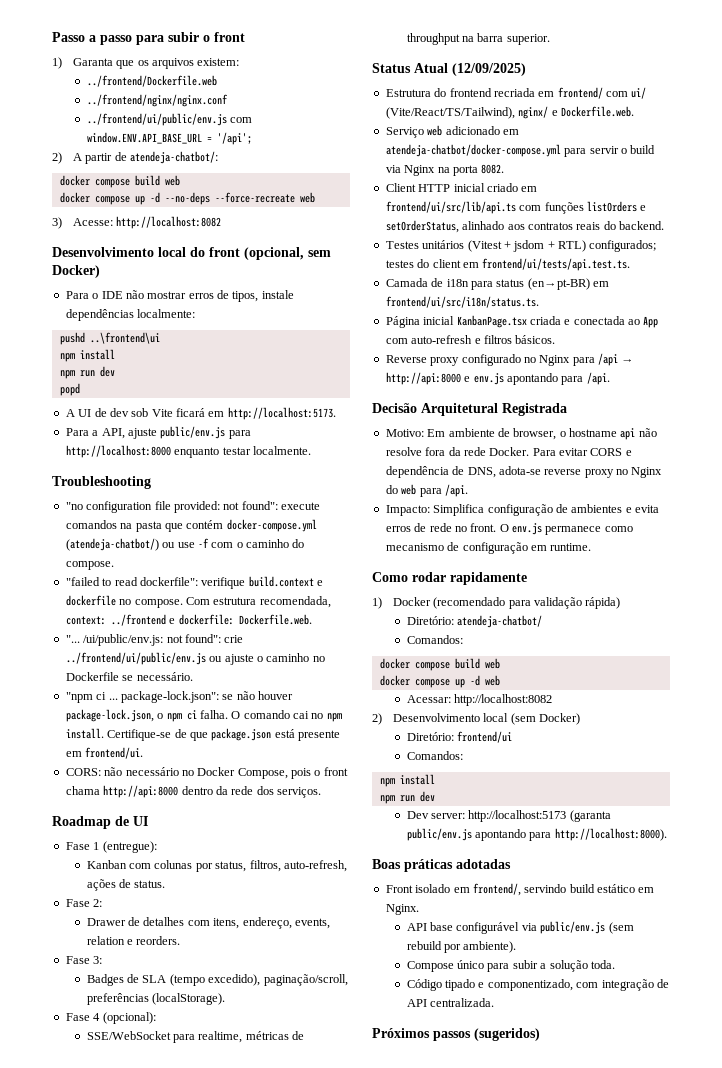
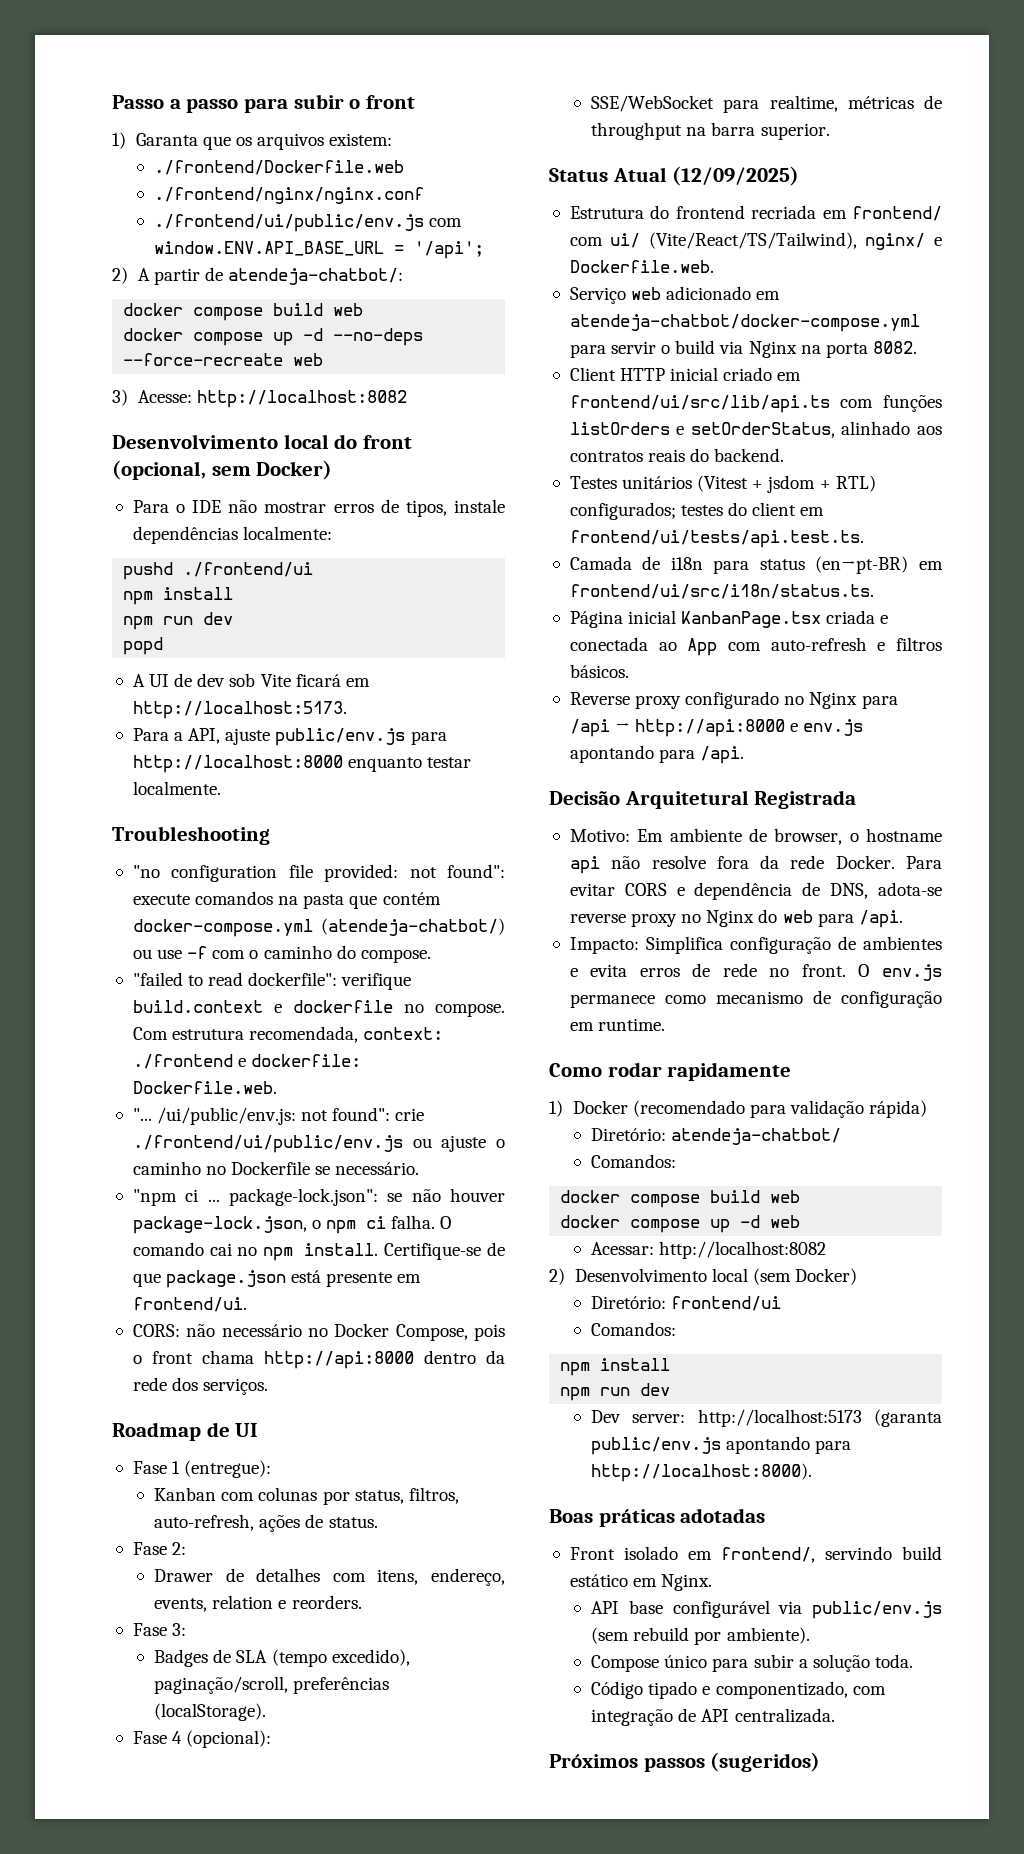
- ../frontend/Dockerfile.web
- ../frontend/nginx/nginx.conf
- ../frontend/ui/public/env.js com window.ENV.API_BASE_URL = '/api';
+ ./frontend/Dockerfile.web
+ ./frontend/nginx/nginx.conf
+ ./frontend/ui/public/env.js com window.ENV.API_BASE_URL = '/api';
- pushd ..\frontend\ui
+ pushd ./frontend/ui
- Com estrutura recomendada, context: ../frontend e dockerfile: Dockerfile.web.
+ Com estrutura recomendada, context: ./frontend e dockerfile: Dockerfile.web.
- /ui/public/env.js: not found": crie ../frontend/ui/public/env.js ou ajuste o caminho no Dockerfile se necessário.
+ /ui/public/env.js: not found": crie ./frontend/ui/public/env.js ou ajuste o caminho no Dockerfile se necessário.

